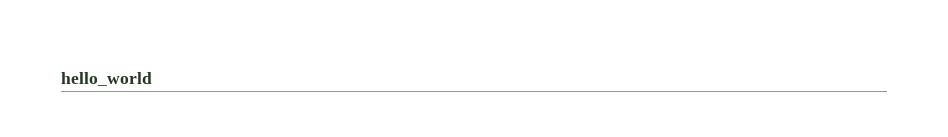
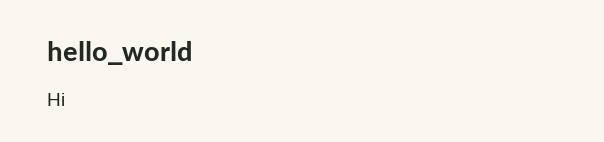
+ Hi

